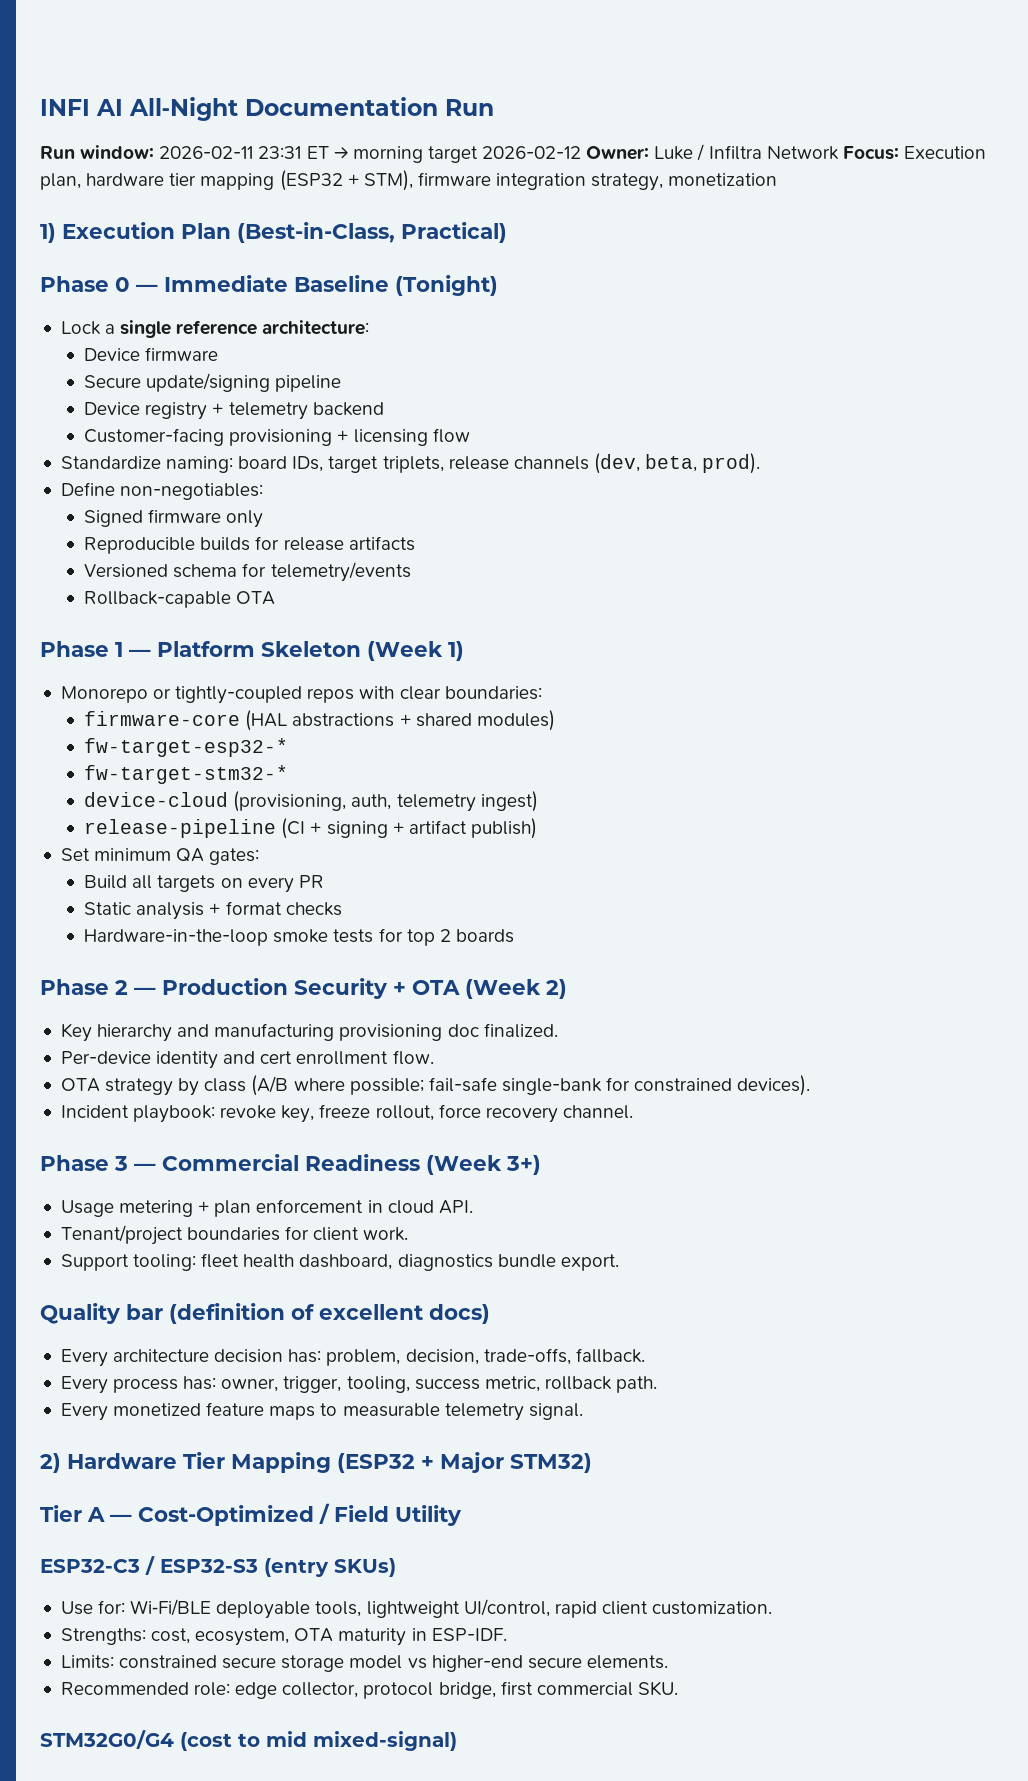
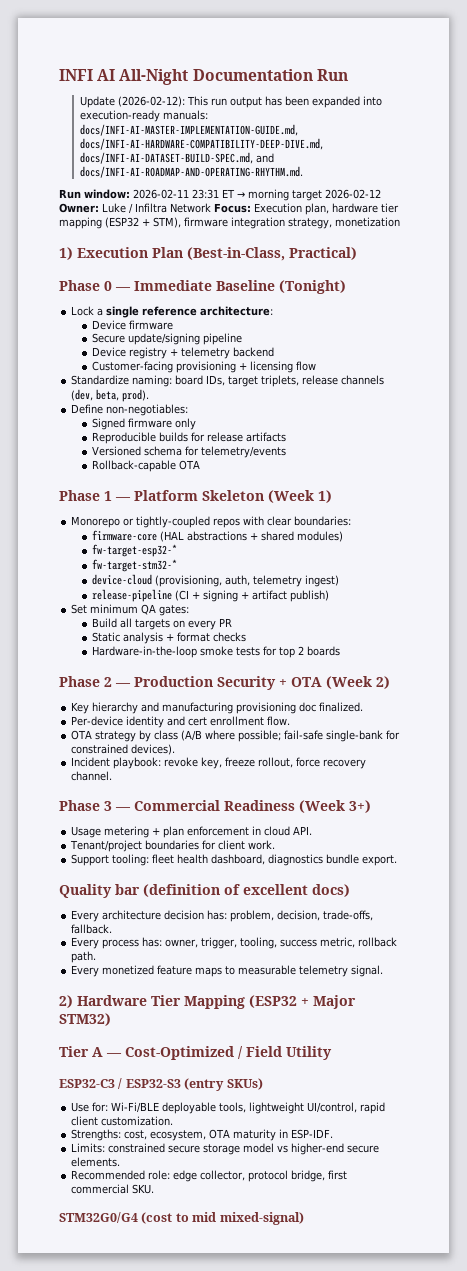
+ Update (2026-02-12): This run output has been expanded into execution-ready manuals: docs/INFI-AI-MASTER-IMPLEMENTATION-GUIDE.md, docs/INFI-AI-HARDWARE-COMPATIBILITY-DEEP-DIVE.md, docs/INFI-AI-DATASET-BUILD-SPEC.md, and docs/INFI-AI-ROADMAP-AND-OPERATING-RHYTHM.md.

